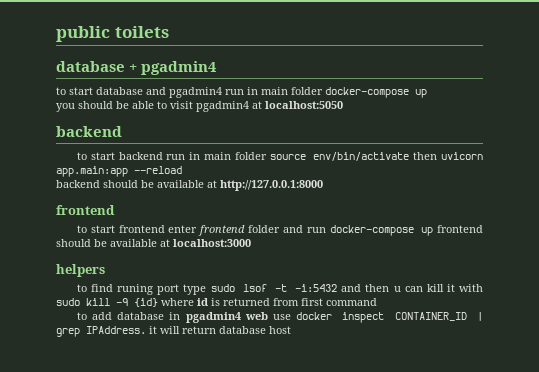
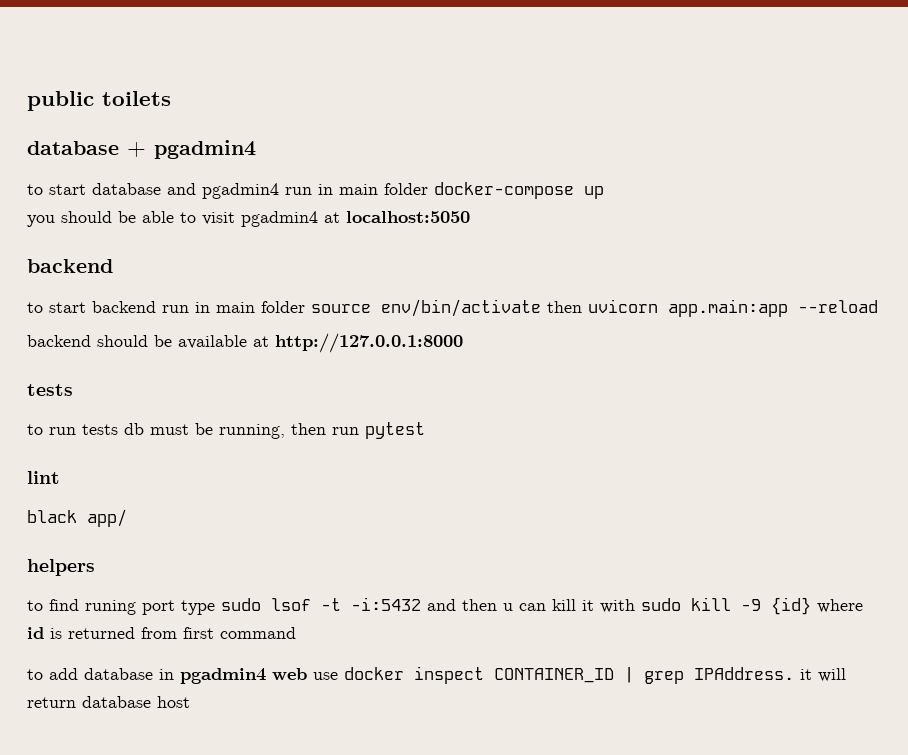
  backend should be available at http://127.0.0.1:8000
- frontend
- to start frontend enter frontend folder and run docker-compose up frontend should be available at localhost:3000
+ tests
+ to run tests db must be running, then run pytest
+ lint
+ black app/

